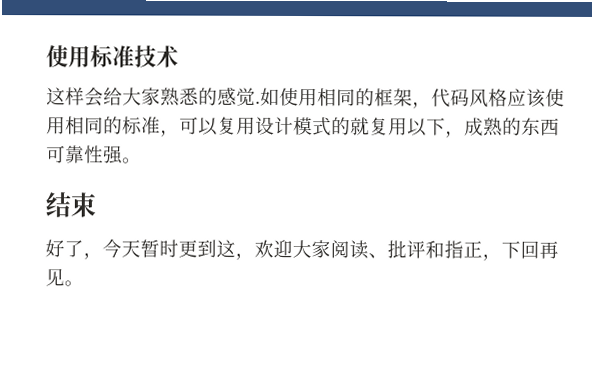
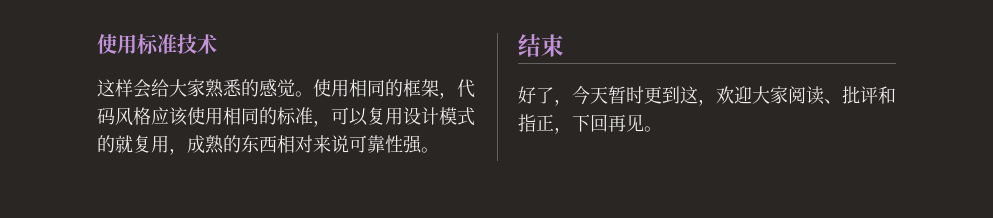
- 这样会给大家熟悉的感觉.如使用相同的框架，代码风格应该使用相同的标准，可以复用设计模式的就复用以下，成熟的东西可靠性强。
+ 这样会给大家熟悉的感觉。使用相同的框架，代码风格应该使用相同的标准，可以复用设计模式的就复用，成熟的东西相对来说可靠性强。

